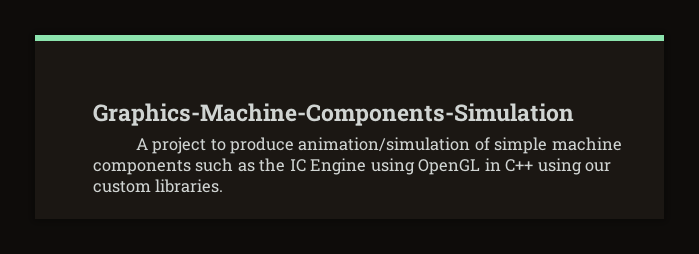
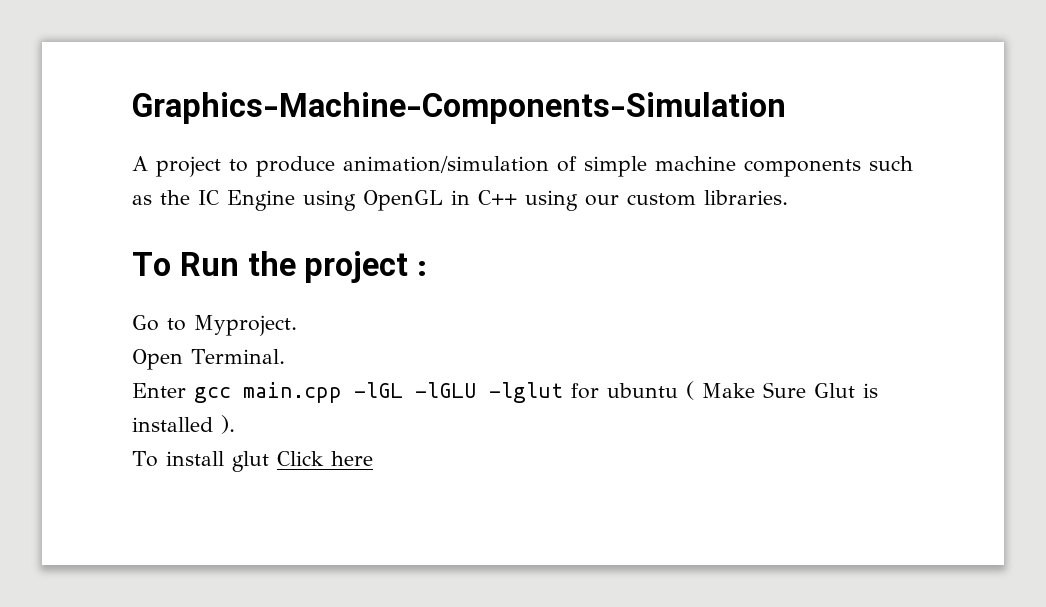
+ To Run the project :
+ Go to Myproject.
+ Open Terminal.
+ Enter gcc main.cpp -lGL -lGLU -lglut for ubuntu ( Make Sure Glut is installed ).
+ To install glut Click here

